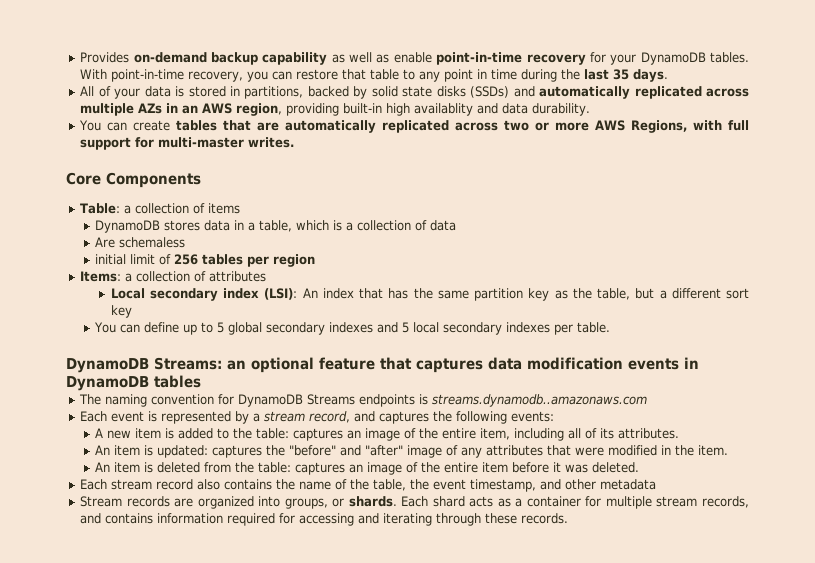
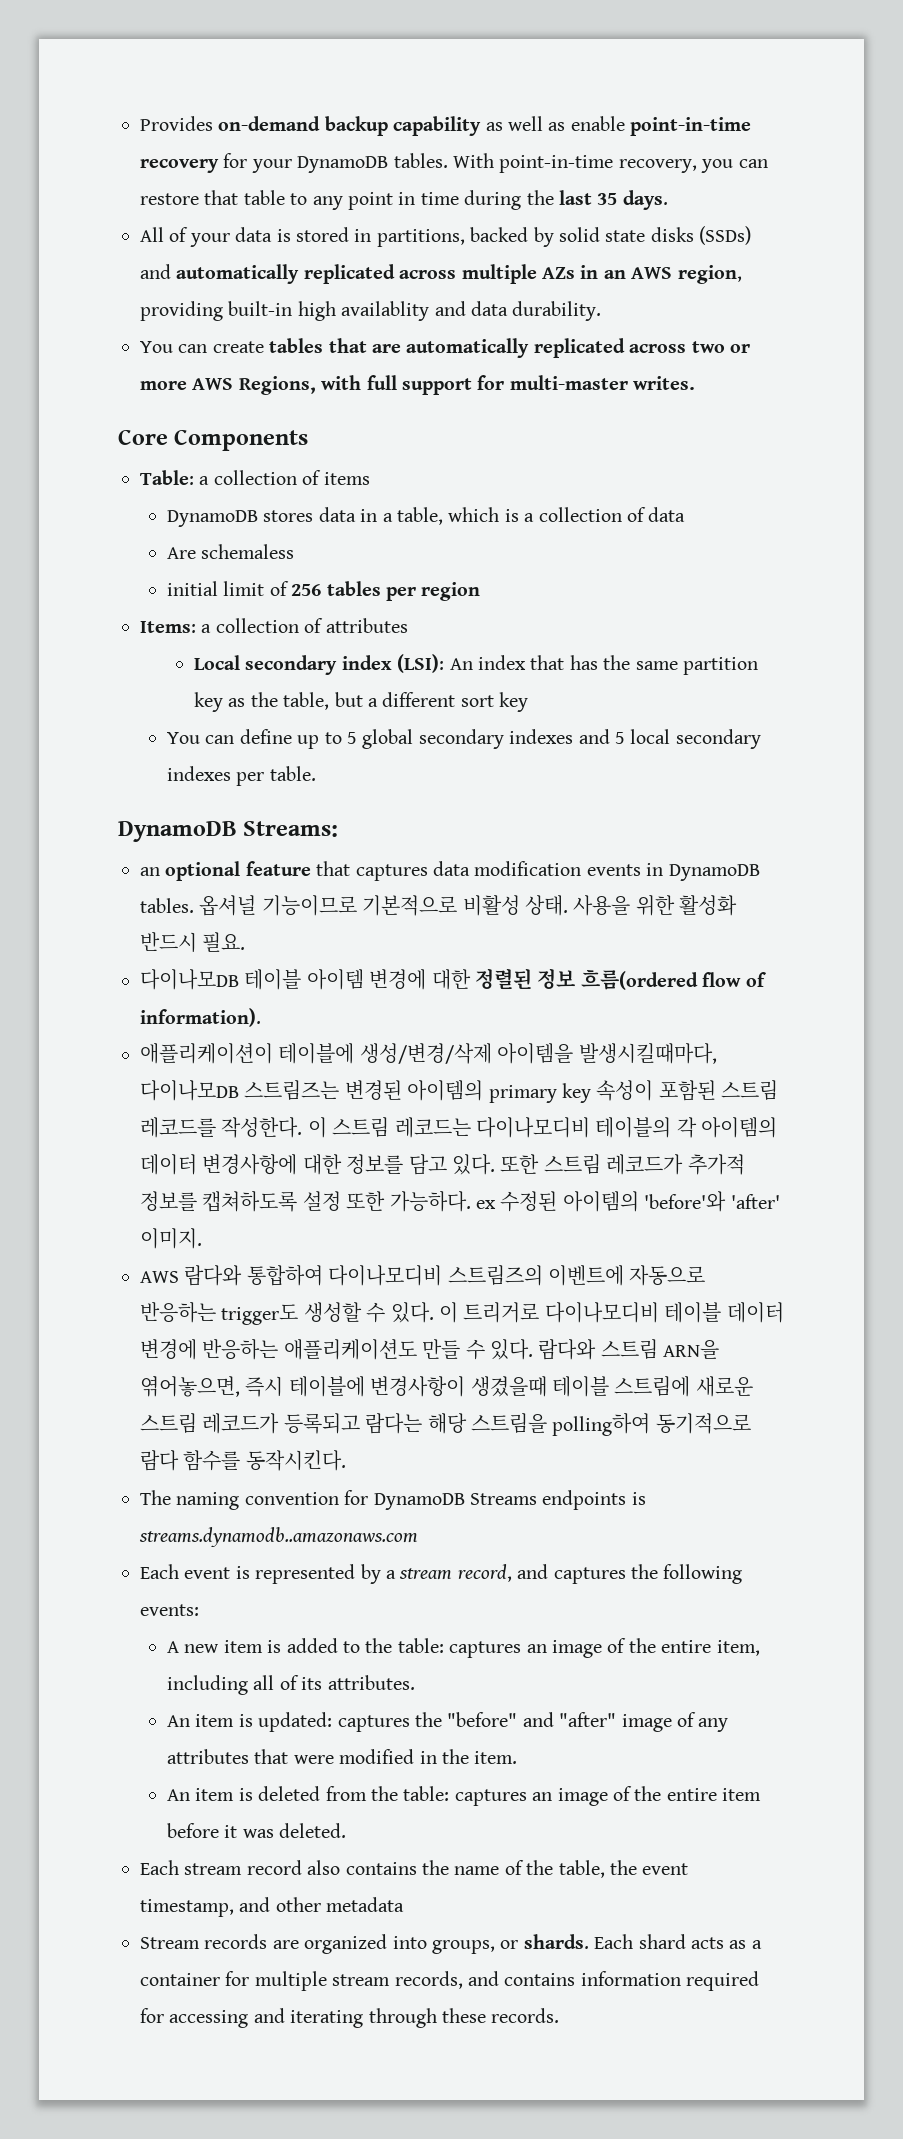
- DynamoDB Streams: an optional feature that captures data modification events in DynamoDB tables
+ DynamoDB Streams:
+ an optional feature that captures data modification events in DynamoDB tables. 옵셔널 기능이므로 기본적으로 비활성 상태. 사용을 위한 활성화 반드시 필요.
+ 다이나모DB 테이블 아이템 변경에 대한 정렬된 정보 흐름(ordered flow of information).
+ 애플리케이션이 테이블에 생성/변경/삭제 아이템을 발생시킬때마다, 다이나모DB 스트림즈는 변경된 아이템의 primary key 속성이 포함된 스트림 레코드를 작성한다. 이 스트림 레코드는 다이나모디비 테이블의 각 아이템의 데이터 변경사항에 대한 정보를 담고 있다. 또한 스트림 레코드가 추가적 정보를 캡쳐하도록 설정 또한 가능하다. ex 수정된 아이템의 'before'와 'after' 이미지.
+ AWS 람다와 통합하여 다이나모디비 스트림즈의 이벤트에 자동으로 반응하는 trigger도 생성할 수 있다. 이 트리거로 다이나모디비 테이블 데이터 변경에 반응하는 애플리케이션도 만들 수 있다. 람다와 스트림 ARN을 엮어놓으면, 즉시 테이블에 변경사항이 생겼을때 테이블 스트림에 새로운 스트림 레코드가 등록되고 람다는 해당 스트림을 polling하여 동기적으로 람다 함수를 동작시킨다.

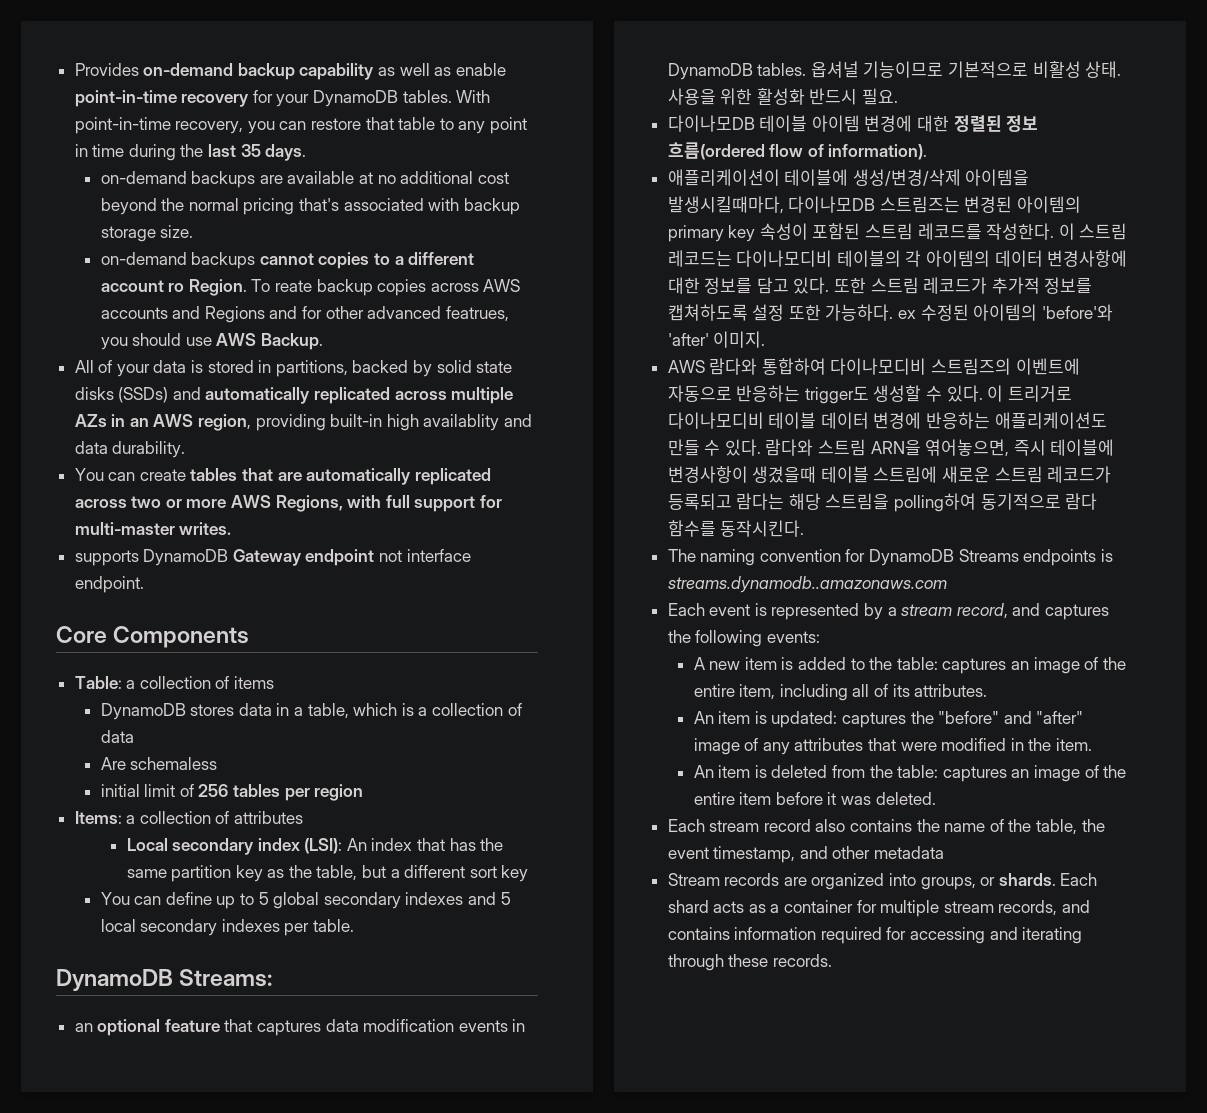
+ on-demand backups are available at no additional cost beyond the normal pricing that's associated with backup storage size.
+ on-demand backups cannot copies to a different account ro Region. To reate backup copies across AWS accounts and Regions and for other advanced featrues, you should use AWS Backup.
+ supports DynamoDB Gateway endpoint not interface endpoint.

